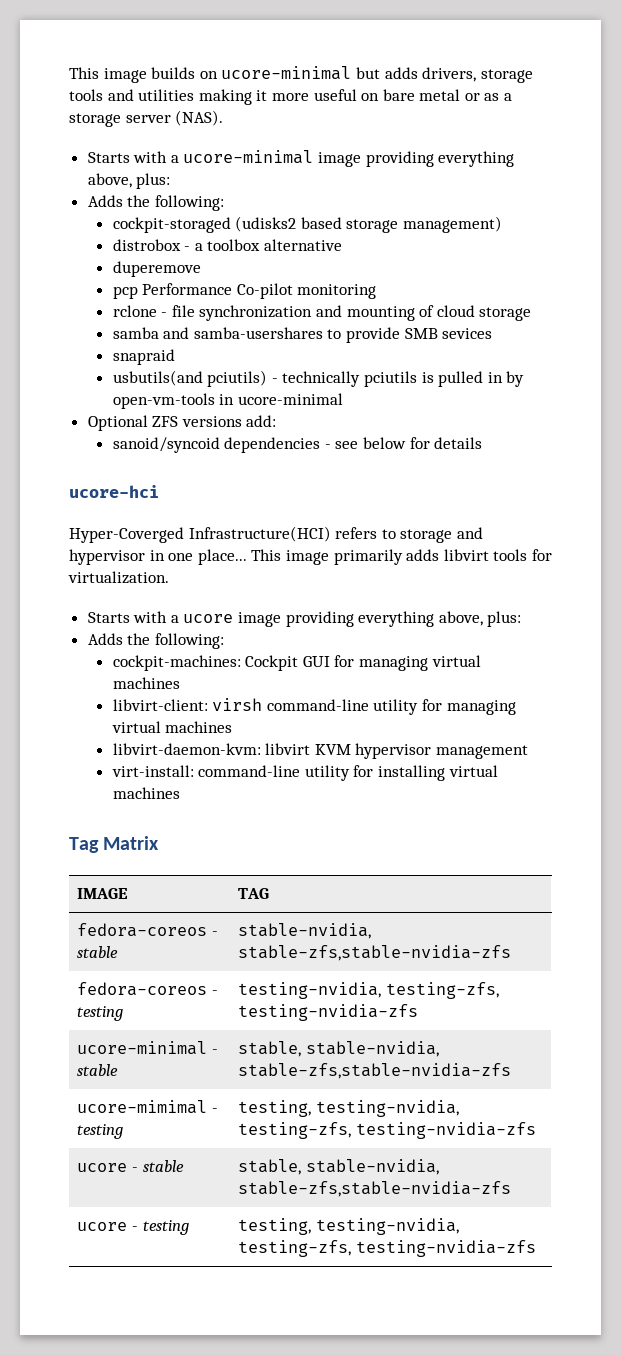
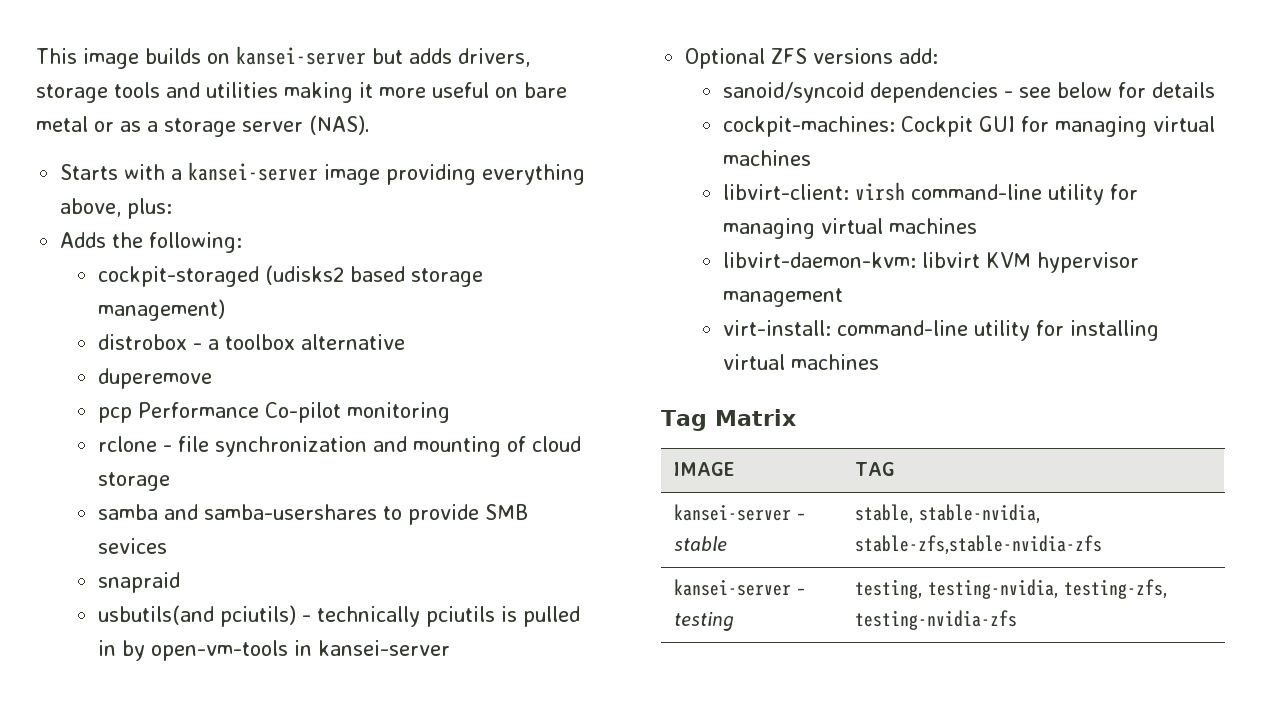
- This image builds on ucore-minimal but adds drivers, storage tools and utilities making it more useful on bare metal or as a storage server (NAS).
+ This image builds on kansei-server but adds drivers, storage tools and utilities making it more useful on bare metal or as a storage server (NAS).
- Starts with a ucore-minimal image providing everything above, plus:
+ Starts with a kansei-server image providing everything above, plus:
- usbutils(and pciutils) - technically pciutils is pulled in by open-vm-tools in ucore-minimal
+ usbutils(and pciutils) - technically pciutils is pulled in by open-vm-tools in kansei-server
- ucore-hci
- Hyper-Coverged Infrastructure(HCI) refers to storage and hypervisor in one place... This image primarily adds libvirt tools for virtualization.
- Starts with a ucore image providing everything above, plus:
- Adds the following:
- fedora-coreos - stable | stable-nvidia, stable-zfs,stable-nvidia-zfs
- fedora-coreos - testing | testing-nvidia, testing-zfs, testing-nvidia-zfs
- ucore-minimal - stable | stable, stable-nvidia, stable-zfs,stable-nvidia-zfs
- ucore-mimimal - testing | testing, testing-nvidia, testing-zfs, testing-nvidia-zfs
- ucore - stable | stable, stable-nvidia, stable-zfs,stable-nvidia-zfs
- ucore - testing | testing, testing-nvidia, testing-zfs, testing-nvidia-zfs
+ kansei-server - stable | stable, stable-nvidia, stable-zfs,stable-nvidia-zfs
+ kansei-server - testing | testing, testing-nvidia, testing-zfs, testing-nvidia-zfs

